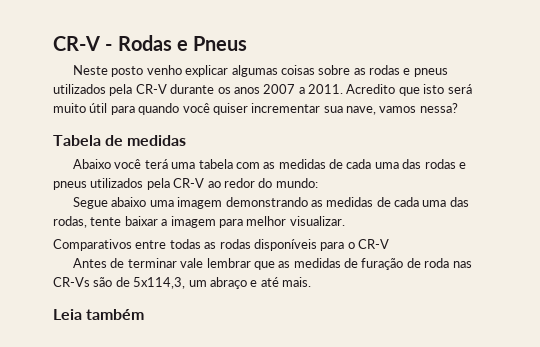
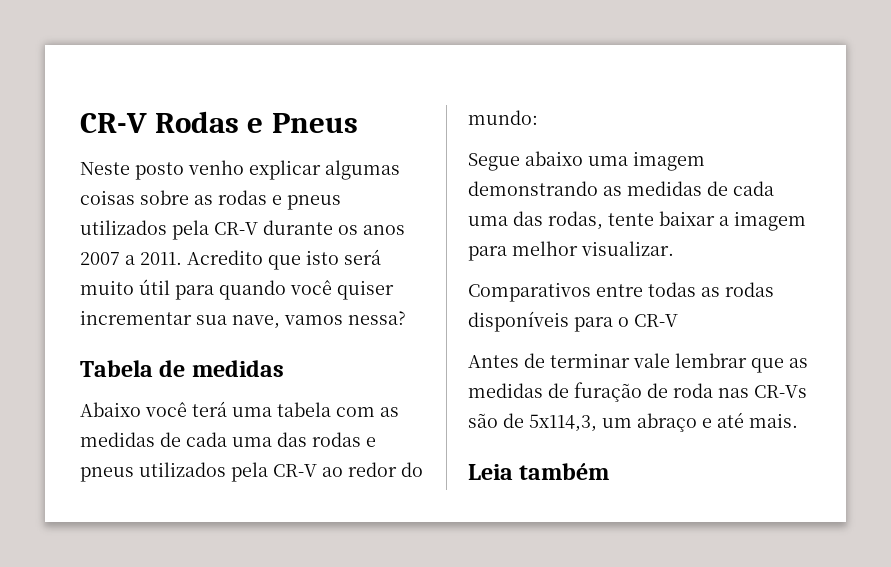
- CR-V - Rodas e Pneus
+ CR-V Rodas e Pneus

